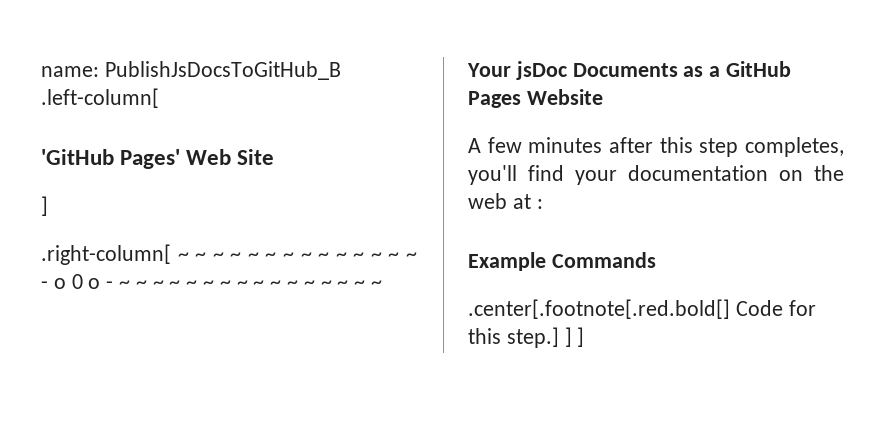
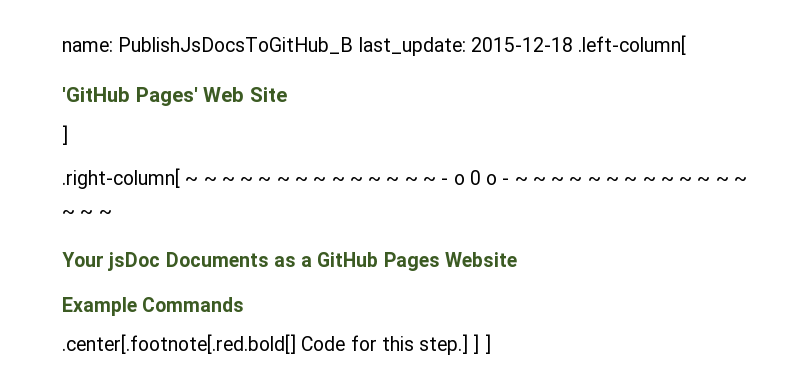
- name: PublishJsDocsToGitHub_B .left-column[
+ name: PublishJsDocsToGitHub_B last_update: 2015-12-18 .left-column[
- A few minutes after this step completes, you'll find your documentation on the web at :

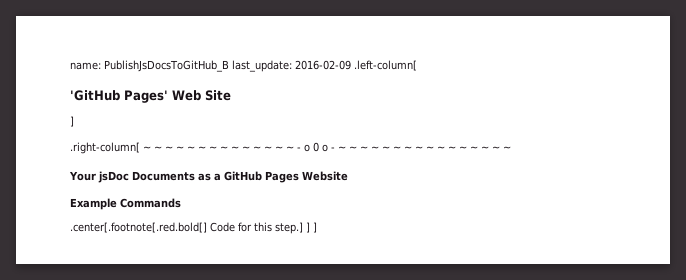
- name: PublishJsDocsToGitHub_B last_update: 2015-12-18 .left-column[
+ name: PublishJsDocsToGitHub_B last_update: 2016-02-09 .left-column[

